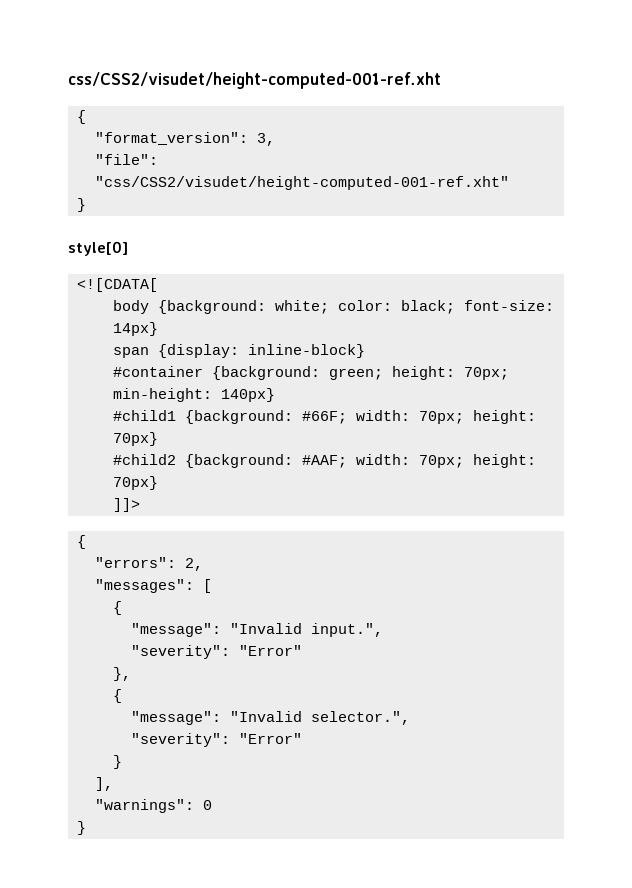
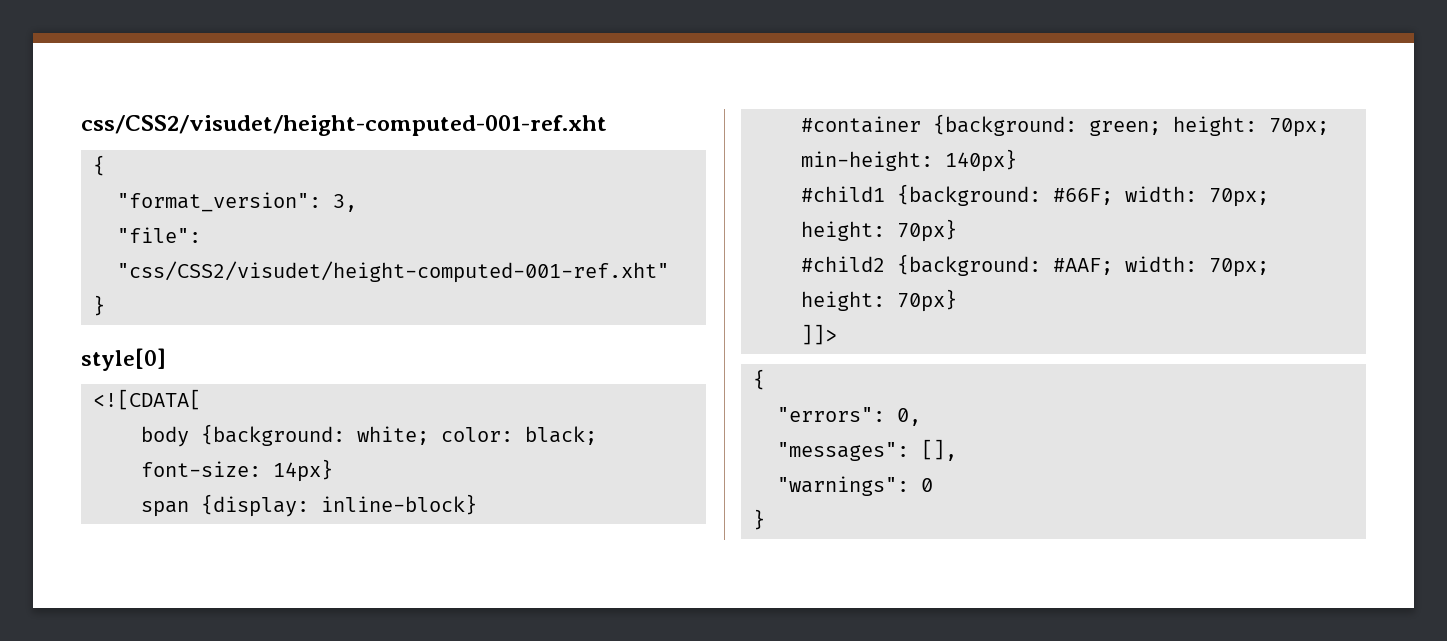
- "errors": 2,
+ "errors": 0,
- "messages": [
- {
- "message": "Invalid input.",
- "severity": "Error"
- },
- {
- "message": "Invalid selector.",
- "severity": "Error"
- }
- ],
+ "messages": [],

